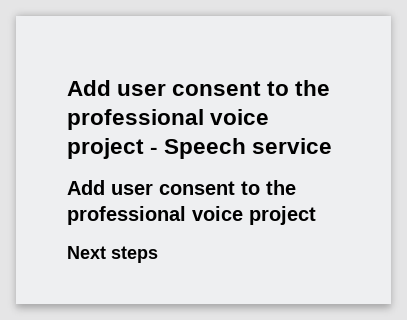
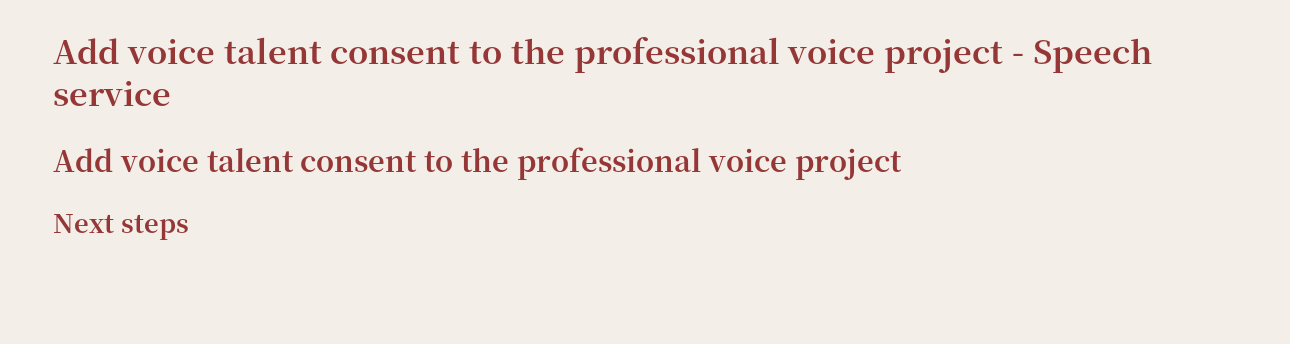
- Add user consent to the professional voice project - Speech service
- Add user consent to the professional voice project
+ Add voice talent consent to the professional voice project - Speech service
+ Add voice talent consent to the professional voice project

